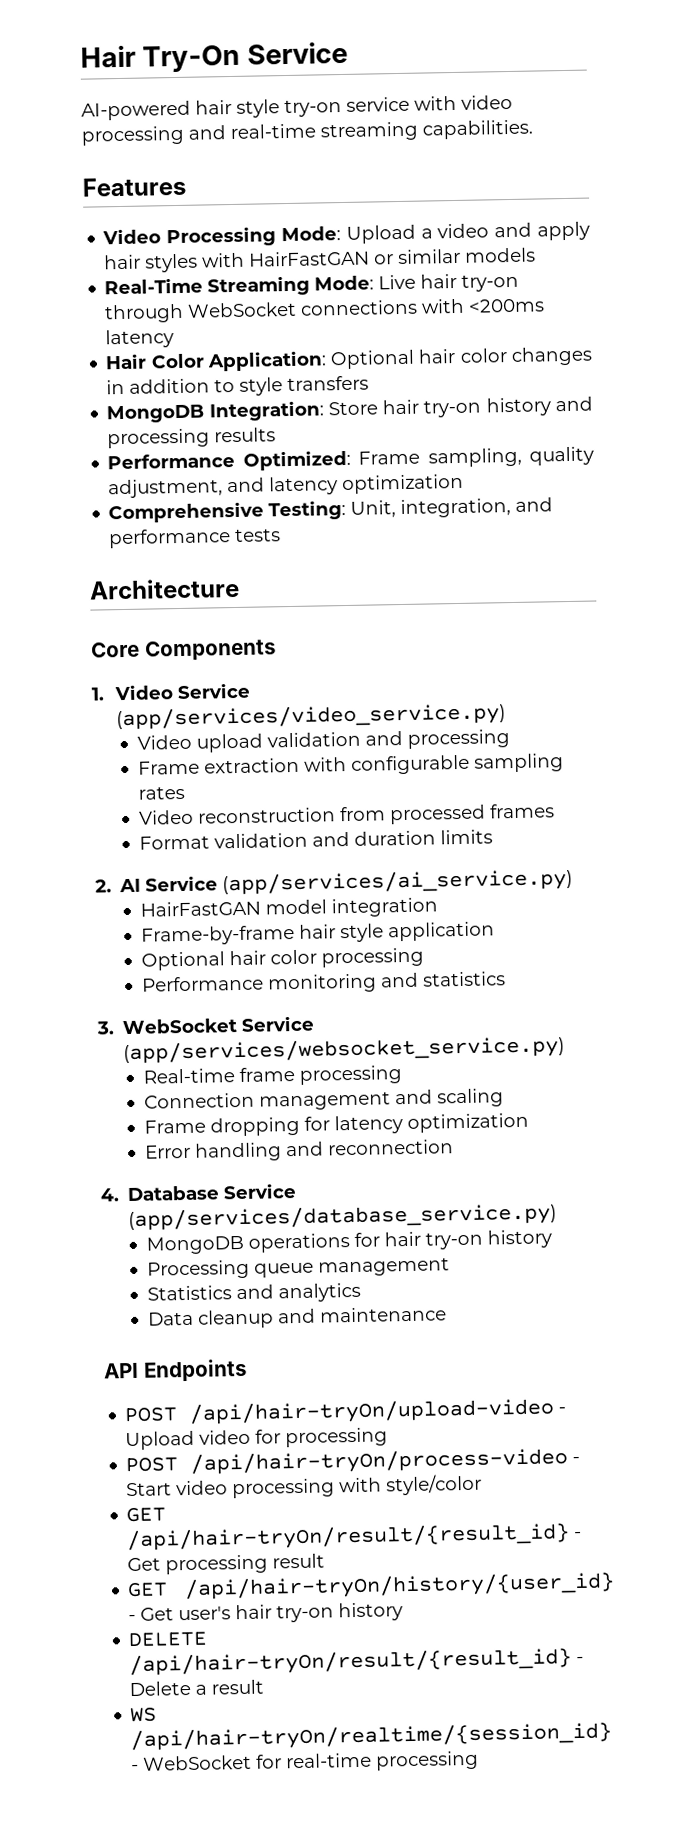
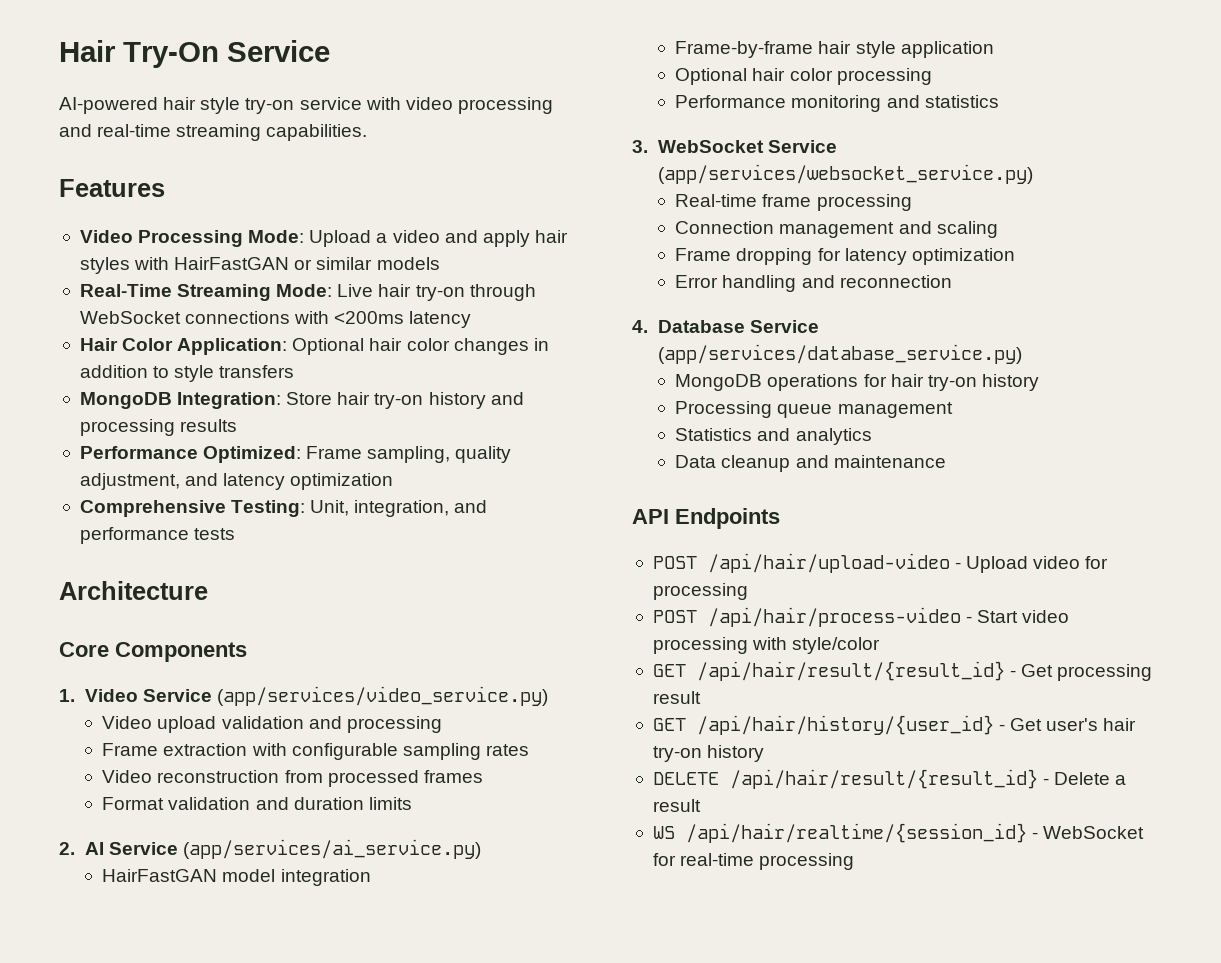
- POST /api/hair-tryOn/upload-video - Upload video for processing
+ POST /api/hair/upload-video - Upload video for processing
- POST /api/hair-tryOn/process-video - Start video processing with style/color
+ POST /api/hair/process-video - Start video processing with style/color
- GET /api/hair-tryOn/result/{result_id} - Get processing result
+ GET /api/hair/result/{result_id} - Get processing result
- GET /api/hair-tryOn/history/{user_id} - Get user's hair try-on history
+ GET /api/hair/history/{user_id} - Get user's hair try-on history
- DELETE /api/hair-tryOn/result/{result_id} - Delete a result
+ DELETE /api/hair/result/{result_id} - Delete a result
- WS /api/hair-tryOn/realtime/{session_id} - WebSocket for real-time processing
+ WS /api/hair/realtime/{session_id} - WebSocket for real-time processing

